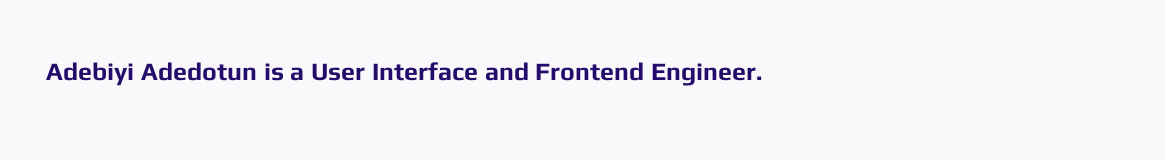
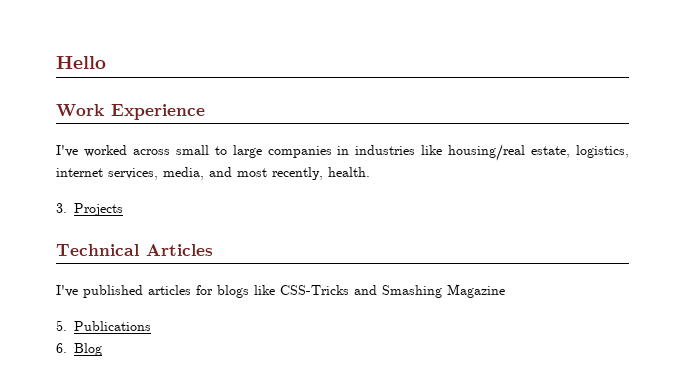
- Adebiyi Adedotun is a User Interface and Frontend Engineer.
+ Hello
+ Work Experience
+ I've worked across small to large companies in industries like housing/real estate, logistics, internet services, media, and most recently, health.
+ 3. Projects
+ Technical Articles
+ I've published articles for blogs like CSS-Tricks and Smashing Magazine
+ 5. Publications
+ 6. Blog

